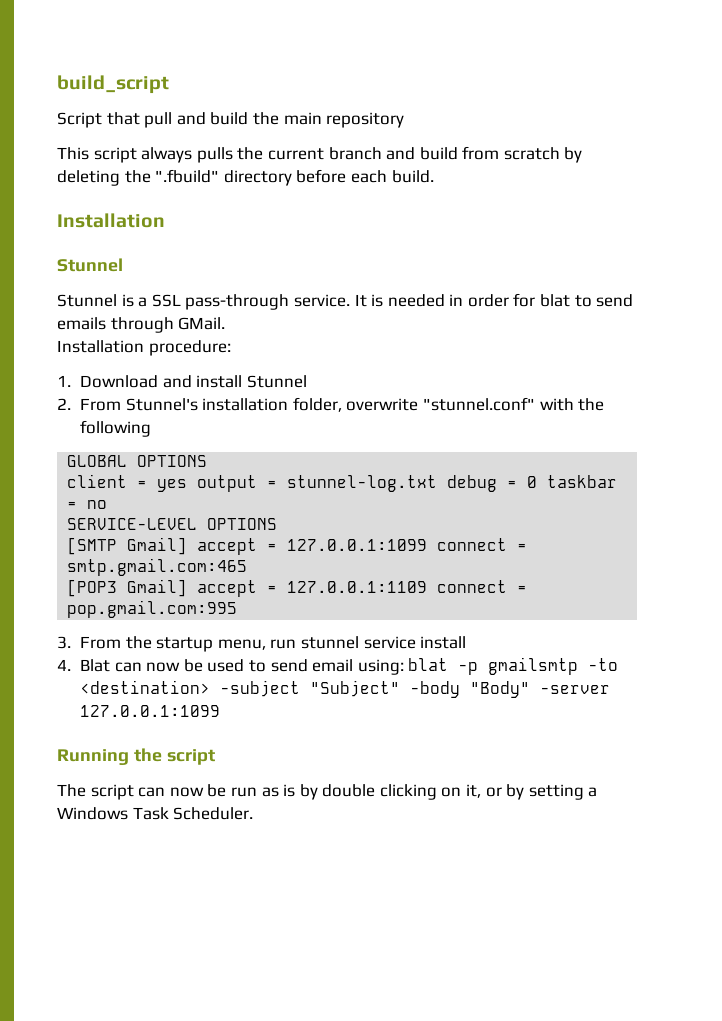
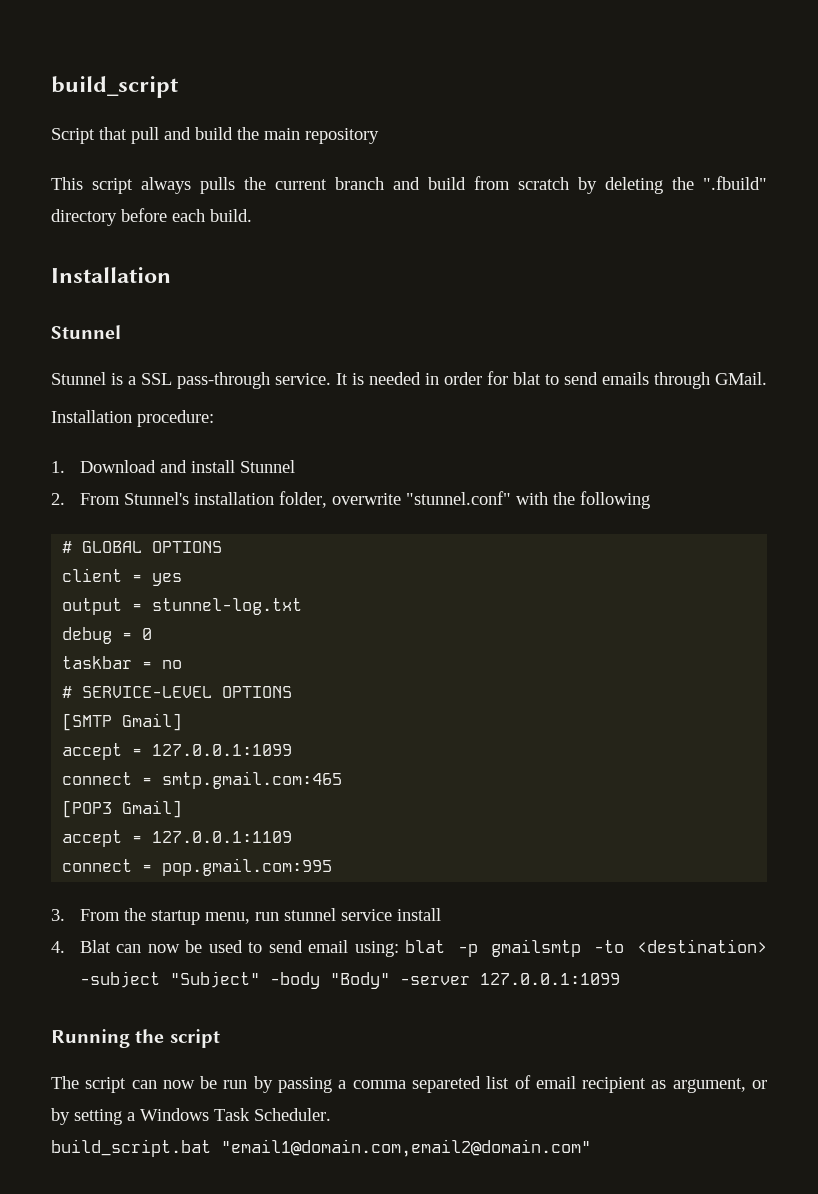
- GLOBAL OPTIONS
+ # GLOBAL OPTIONS
- client = yes output = stunnel-log.txt debug = 0 taskbar = no
+ client = yes
+ output = stunnel-log.txt
+ debug = 0
+ taskbar = no
- SERVICE-LEVEL OPTIONS
+ # SERVICE-LEVEL OPTIONS
- [SMTP Gmail] accept = 127.0.0.1:1099 connect = smtp.gmail.com:465
+ [SMTP Gmail]
+ accept = 127.0.0.1:1099
+ connect = smtp.gmail.com:465
- [POP3 Gmail] accept = 127.0.0.1:1109 connect = pop.gmail.com:995
+ [POP3 Gmail]
+ accept = 127.0.0.1:1109
+ connect = pop.gmail.com:995
- The script can now be run as is by double clicking on it, or by setting a Windows Task Scheduler.
+ The script can now be run by passing a comma separeted list of email recipient as argument, or by setting a Windows Task Scheduler.
+ build_script.bat "email1@domain.com,email2@domain.com"

